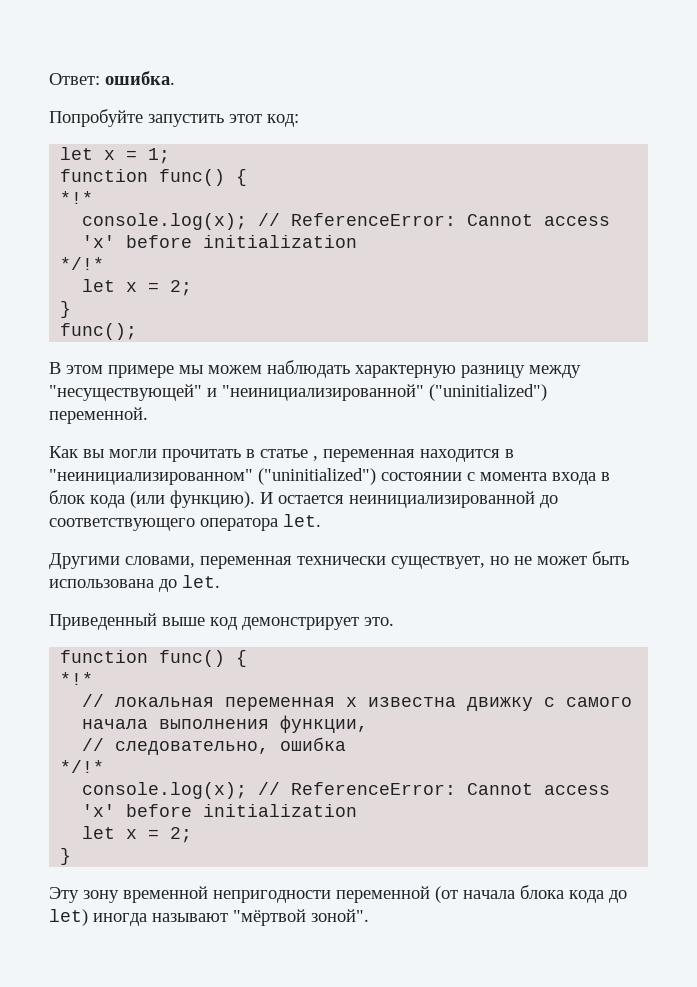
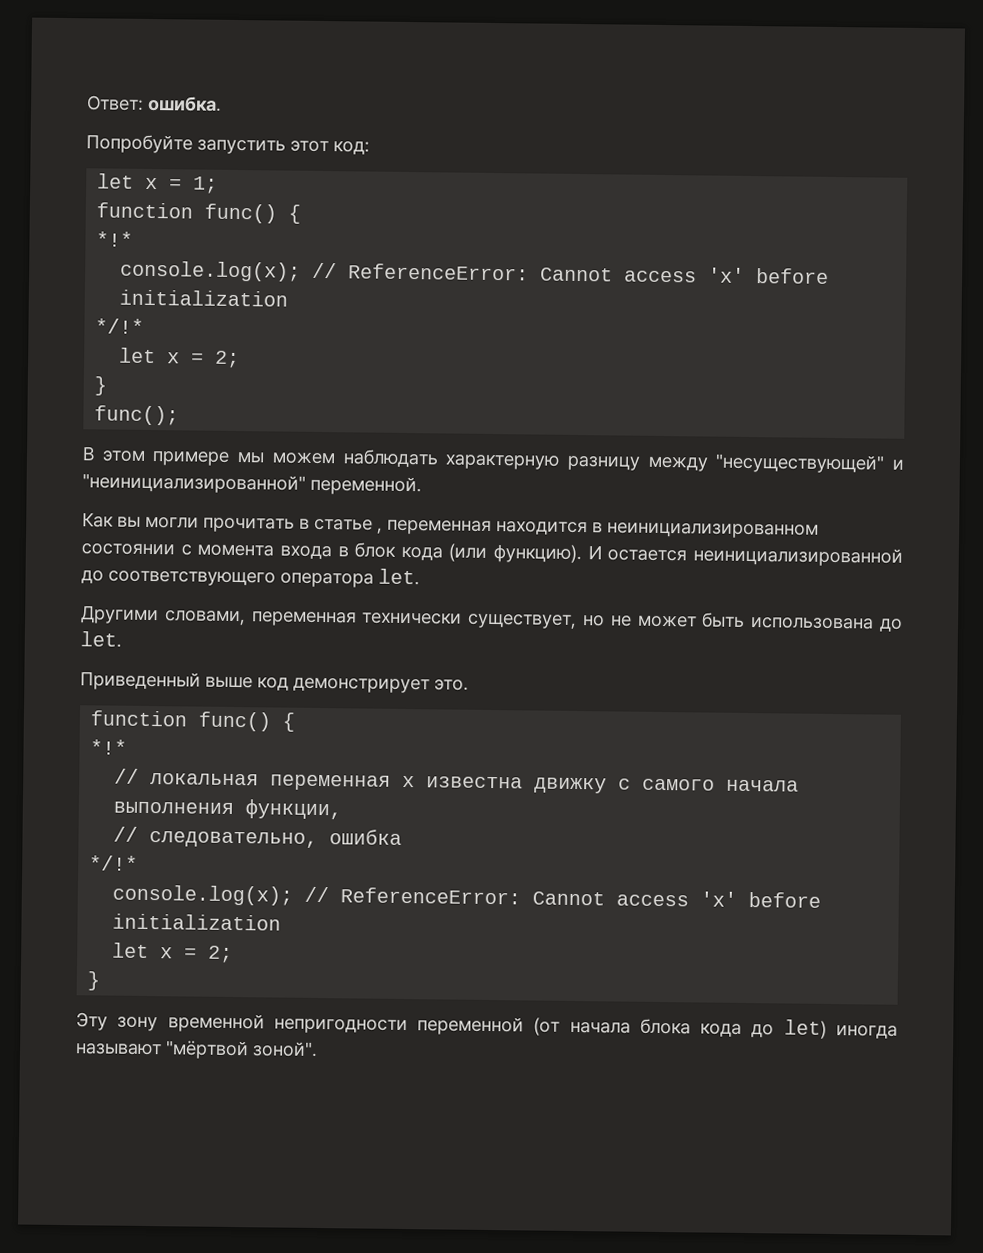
- В этом примере мы можем наблюдать характерную разницу между "несуществующей" и "неинициализированной" ("uninitialized") переменной.
+ В этом примере мы можем наблюдать характерную разницу между "несуществующей" и "неинициализированной" переменной.
- Как вы могли прочитать в статье , переменная находится в "неинициализированном" ("uninitialized") состоянии с момента входа в блок кода (или функцию).
+ Как вы могли прочитать в статье , переменная находится в неинициализированном состоянии с момента входа в блок кода (или функцию).

